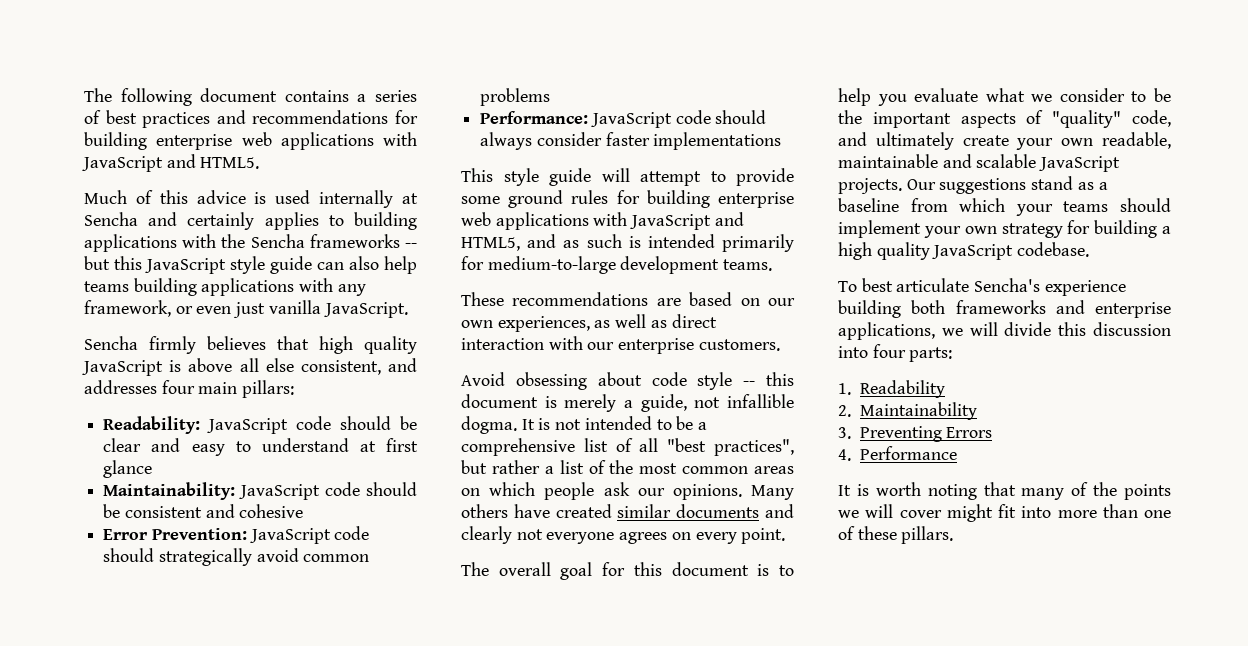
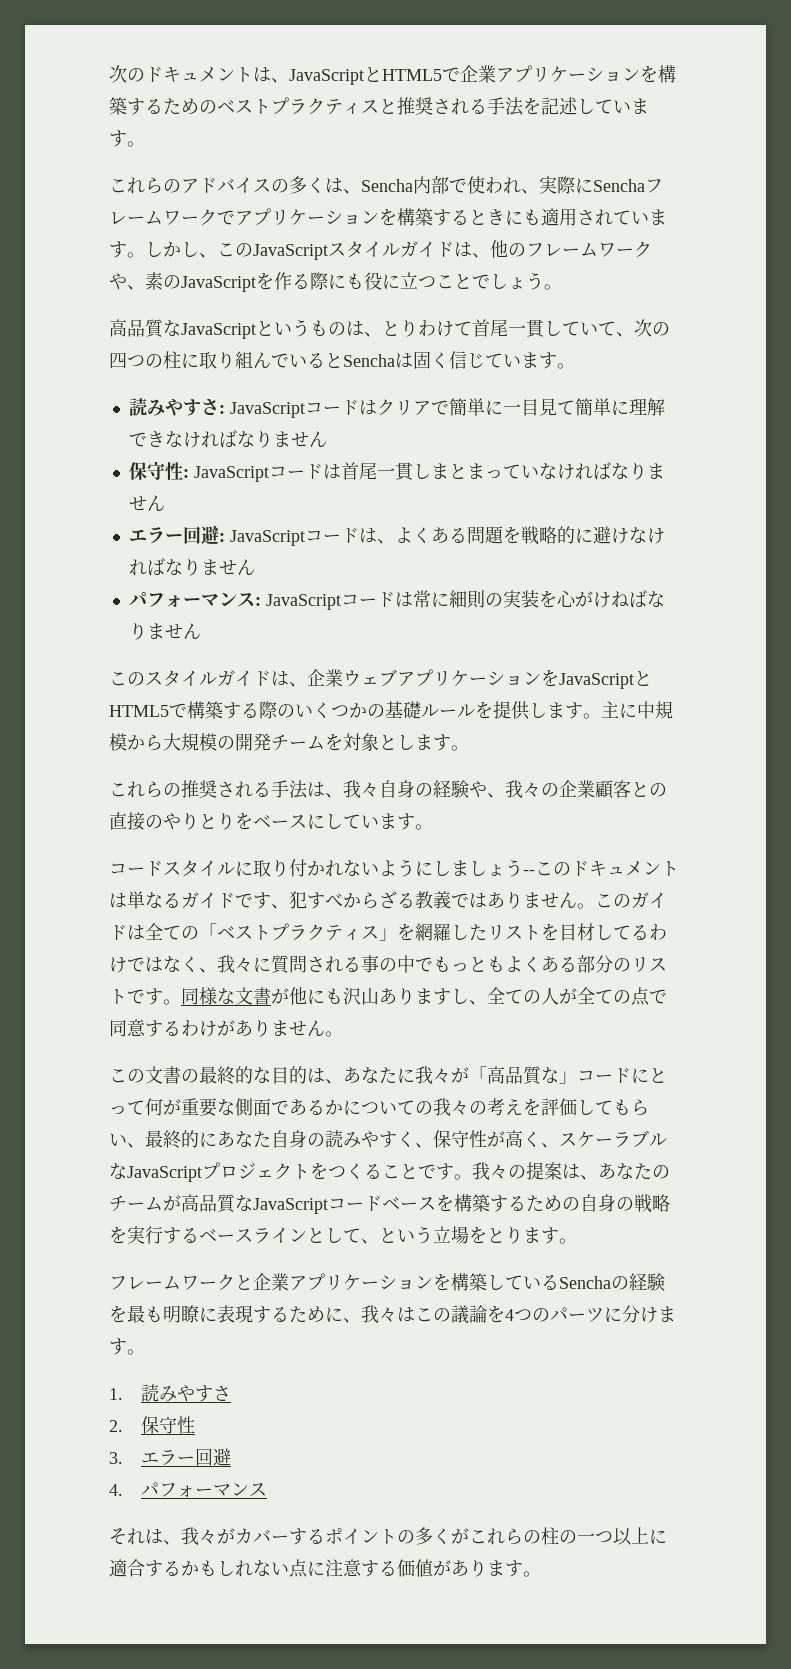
- The following document contains a series of best practices and recommendations for building enterprise web applications with JavaScript and HTML5.
- Much of this advice is used internally at Sencha and certainly applies to building applications with the Sencha frameworks -- but this JavaScript style guide can also help teams building applications with any framework, or even just vanilla JavaScript.
- Sencha firmly believes that high quality JavaScript is above all else consistent, and addresses four main pillars:
- Readability: JavaScript code should be clear and easy to understand at first glance
- Maintainability: JavaScript code should be consistent and cohesive
- Error Prevention: JavaScript code should strategically avoid common problems
- Performance: JavaScript code should always consider faster implementations
- This style guide will attempt to provide some ground rules for building enterprise web applications with JavaScript and HTML5, and as such is intended primarily for medium-to-large development teams.
- These recommendations are based on our own experiences, as well as direct interaction with our enterprise customers.
- Avoid obsessing about code style -- this document is merely a guide, not infallible dogma. It is not intended to be a comprehensive list of all "best practices", but rather a list of the most common areas on which people ask our opinions. Many others have created similar documents and clearly not everyone agrees on every point.
- The overall goal for this document is to help you evaluate what we consider to be the important aspects of "quality" code, and ultimately create your own readable, maintainable and scalable JavaScript projects. Our suggestions stand as a baseline from which your teams should implement your own strategy for building a high quality JavaScript codebase.
- To best articulate Sencha's experience building both frameworks and enterprise applications, we will divide this discussion into four parts:
+ 次のドキュメントは、JavaScriptとHTML5で企業アプリケーションを構築するためのベストプラクティスと推奨される手法を記述しています。
+ これらのアドバイスの多くは、Sencha内部で使われ、実際にSenchaフレームワークでアプリケーションを構築するときにも適用されています。しかし、このJavaScriptスタイルガイドは、他のフレームワークや、素のJavaScriptを作る際にも役に立つことでしょう。
+ 高品質なJavaScriptというものは、とりわけて首尾一貫していて、次の四つの柱に取り組んでいるとSenchaは固く信じています。
+ 読みやすさ: JavaScriptコードはクリアで簡単に一目見て簡単に理解できなければなりません
+ 保守性: JavaScriptコードは首尾一貫しまとまっていなければなりません
+ エラー回避: JavaScriptコードは、よくある問題を戦略的に避けなければなりません
+ パフォーマンス: JavaScriptコードは常に細則の実装を心がけねばなりません
+ このスタイルガイドは、企業ウェブアプリケーションをJavaScriptとHTML5で構築する際のいくつかの基礎ルールを提供します。主に中規模から大規模の開発チームを対象とします。
+ これらの推奨される手法は、我々自身の経験や、我々の企業顧客との直接のやりとりをベースにしています。
+ コードスタイルに取り付かれないようにしましょう--このドキュメントは単なるガイドです、犯すべからざる教義ではありません。このガイドは全ての「ベストプラクティス」を網羅したリストを目材してるわけではなく、我々に質問される事の中でもっともよくある部分のリストです。同様な文書が他にも沢山ありますし、全ての人が全ての点で同意するわけがありません。
+ この文書の最終的な目的は、あなたに我々が「高品質な」コードにとって何が重要な側面であるかについての我々の考えを評価してもらい、最終的にあなた自身の読みやすく、保守性が高く、スケーラブルなJavaScriptプロジェクトをつくることです。我々の提案は、あなたのチームが高品質なJavaScriptコードベースを構築するための自身の戦略を実行するベースラインとして、という立場をとります。
+ フレームワークと企業アプリケーションを構築しているSenchaの経験を最も明瞭に表現するために、我々はこの議論を4つのパーツに分けます。
- 1. Readability
+ 1.読みやすさ
- 2. Maintainability
+ 2.保守性
- 3. Preventing Errors
+ 3.エラー回避
- 4. Performance
- It is worth noting that many of the points we will cover might fit into more than one of these pillars.
+ 4.パフォーマンス
+ それは、我々がカバーするポイントの多くがこれらの柱の一つ以上に適合するかもしれない点に注意する価値があります。

